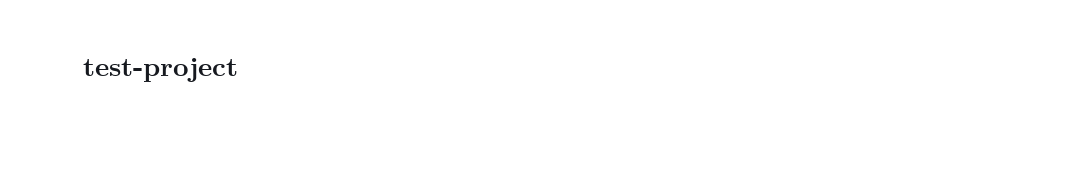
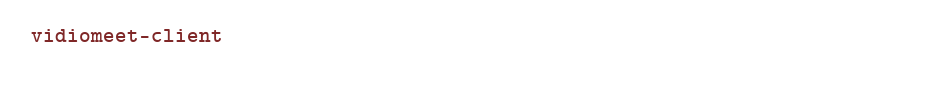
- test-project
+ vidiomeet-client

